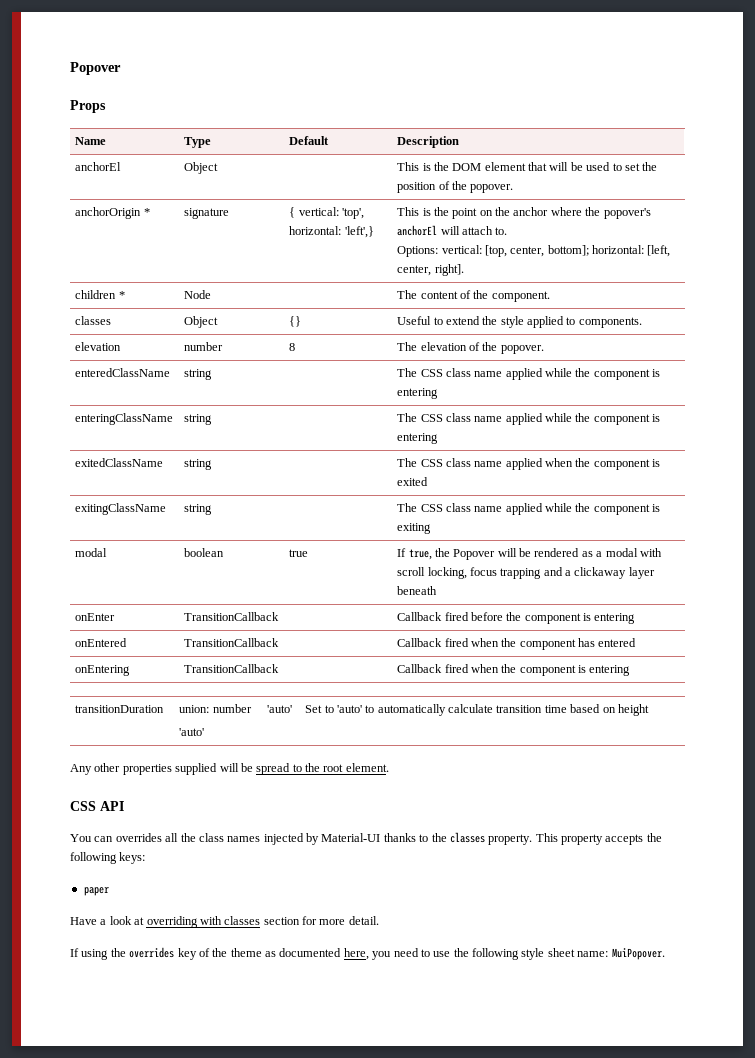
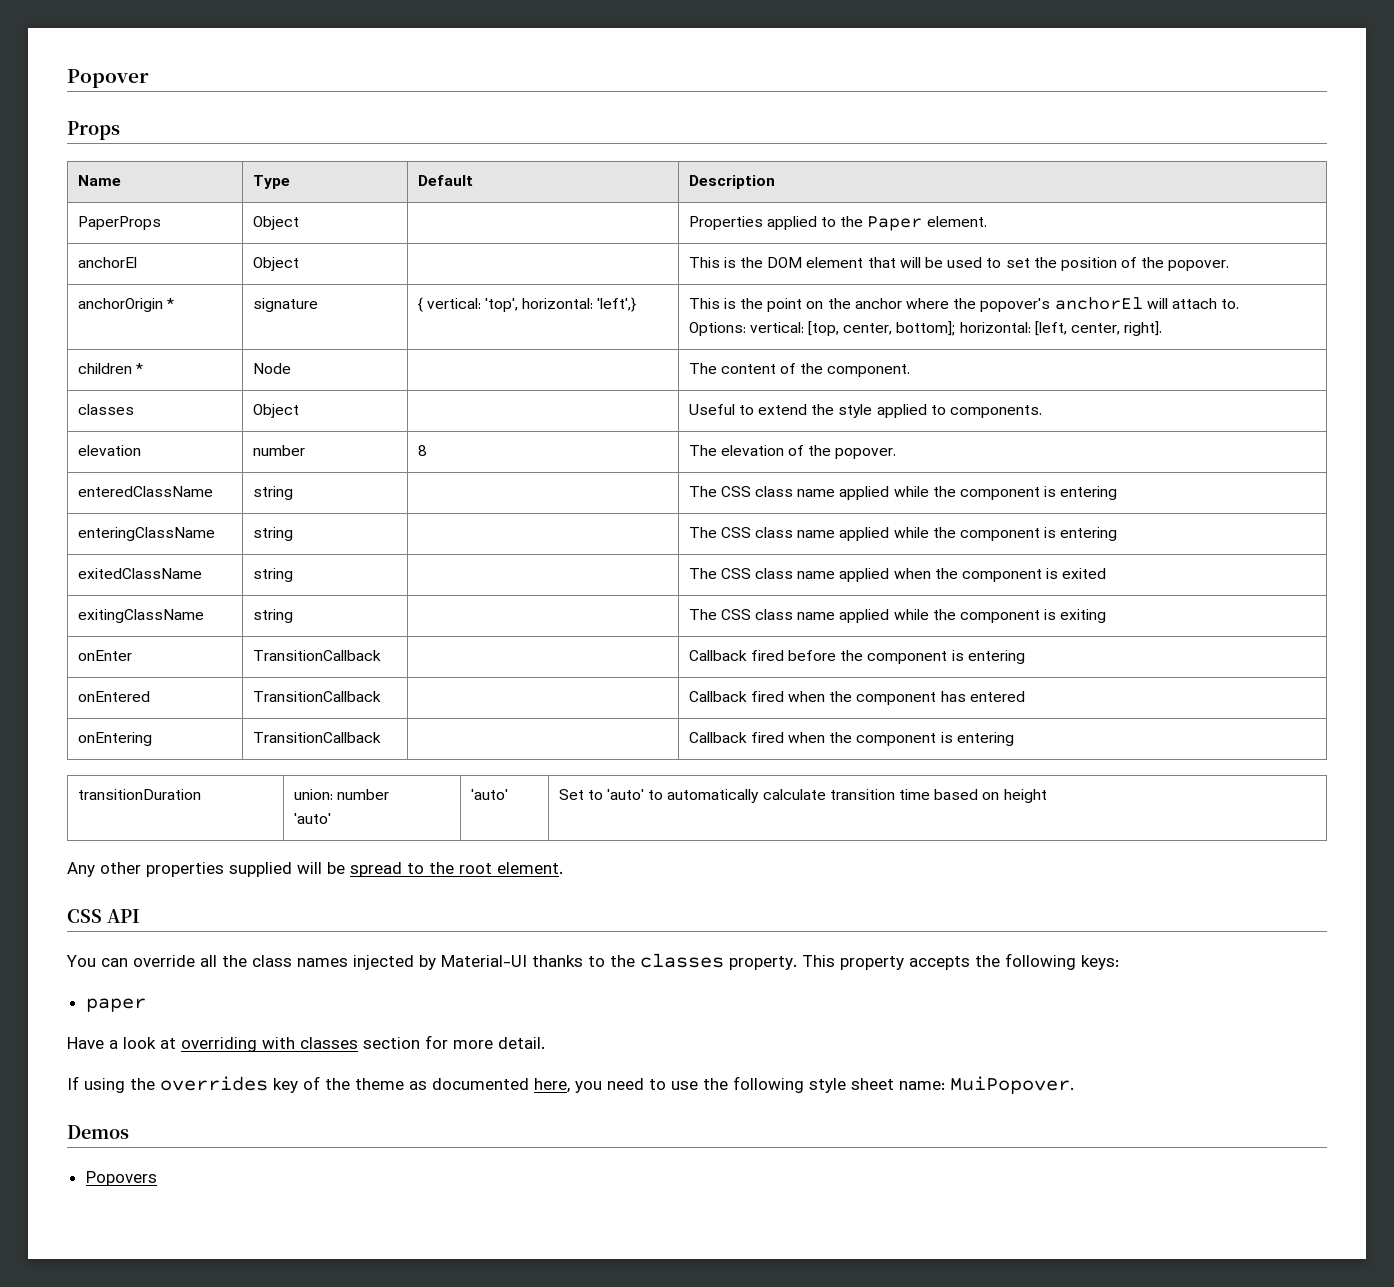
+ PaperProps | Object | | Properties applied to the Paper element.
- classes | Object | {} | Useful to extend the style applied to components.
+ classes | Object | | Useful to extend the style applied to components.
- modal | boolean | true | If true, the Popover will be rendered as a modal with scroll locking, focus trapping and a clickaway layer beneath
- You can overrides all the class names injected by Material-UI thanks to the classes property.
+ You can override all the class names injected by Material-UI thanks to the classes property.
+ Demos
+ Popovers

